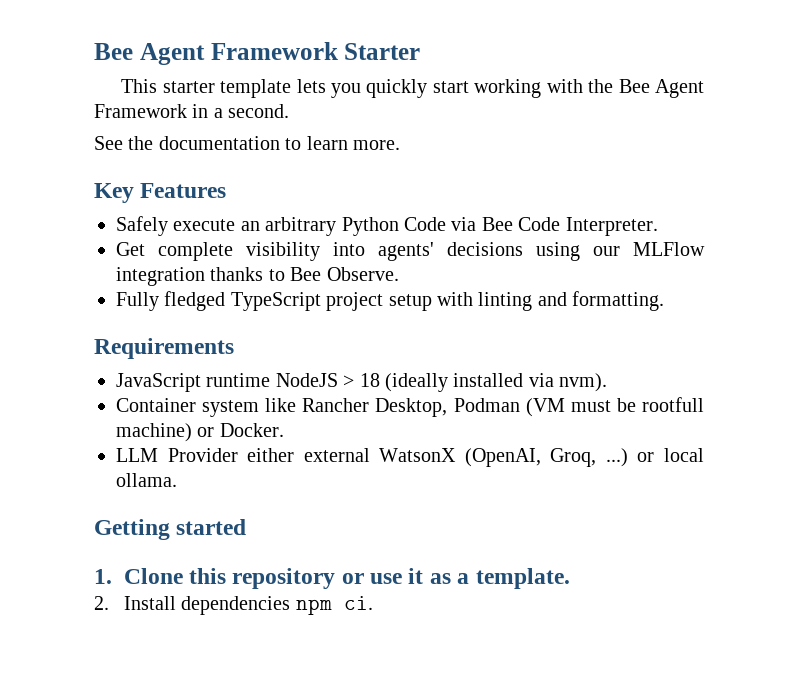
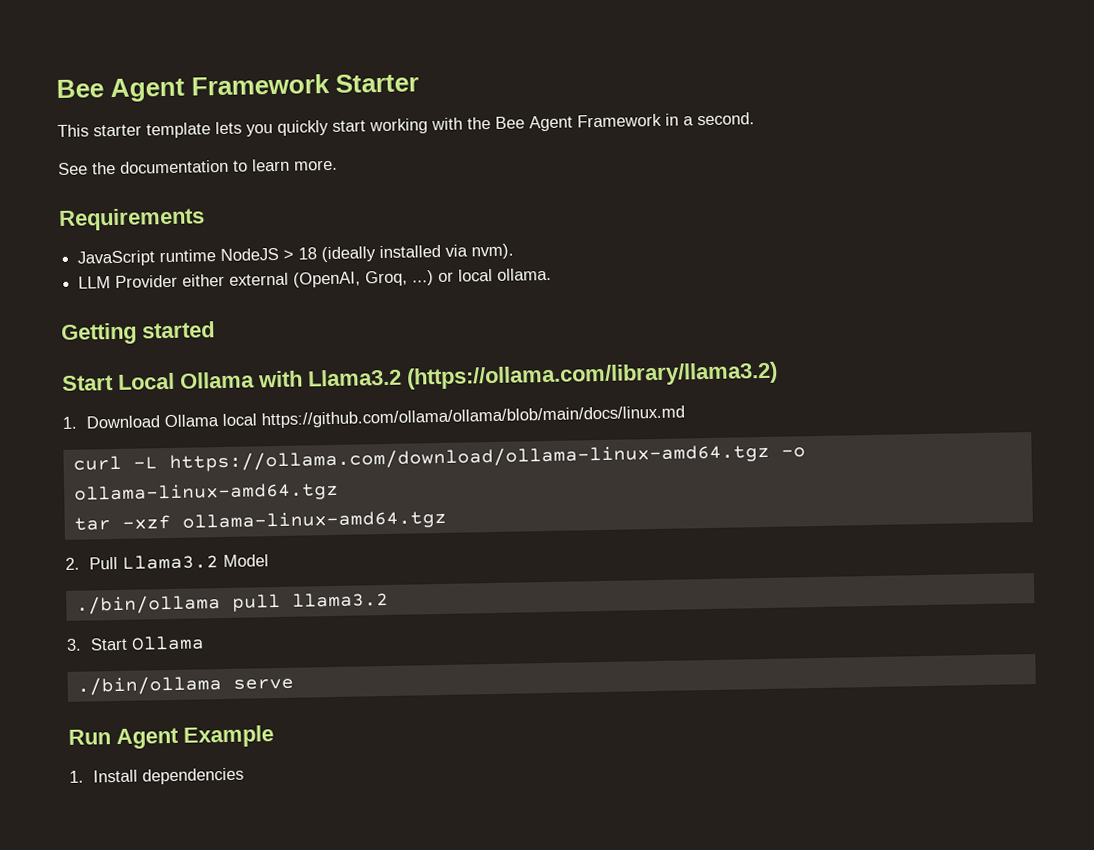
- Key Features
- Safely execute an arbitrary Python Code via Bee Code Interpreter.
- Get complete visibility into agents' decisions using our MLFlow integration thanks to Bee Observe.
- Fully fledged TypeScript project setup with linting and formatting.
- Container system like Rancher Desktop, Podman (VM must be rootfull machine) or Docker.
- LLM Provider either external WatsonX (OpenAI, Groq, ...) or local ollama.
+ LLM Provider either external (OpenAI, Groq, ...) or local ollama.
- 1. Clone this repository or use it as a template.
- 2. Install dependencies npm ci.
+ Start Local Ollama with Llama3.2 (https://ollama.com/library/llama3.2)
+ 1. Download Ollama local https://github.com/ollama/ollama/blob/main/docs/linux.md
+ curl -L https://ollama.com/download/ollama-linux-amd64.tgz -o ollama-linux-amd64.tgz
+ tar -xzf ollama-linux-amd64.tgz
+ 2. Pull Llama3.2 Model
+ ./bin/ollama pull llama3.2
+ 3. Start Ollama
+ ./bin/ollama serve
+ Run Agent Example
+ 1. Install dependencies

